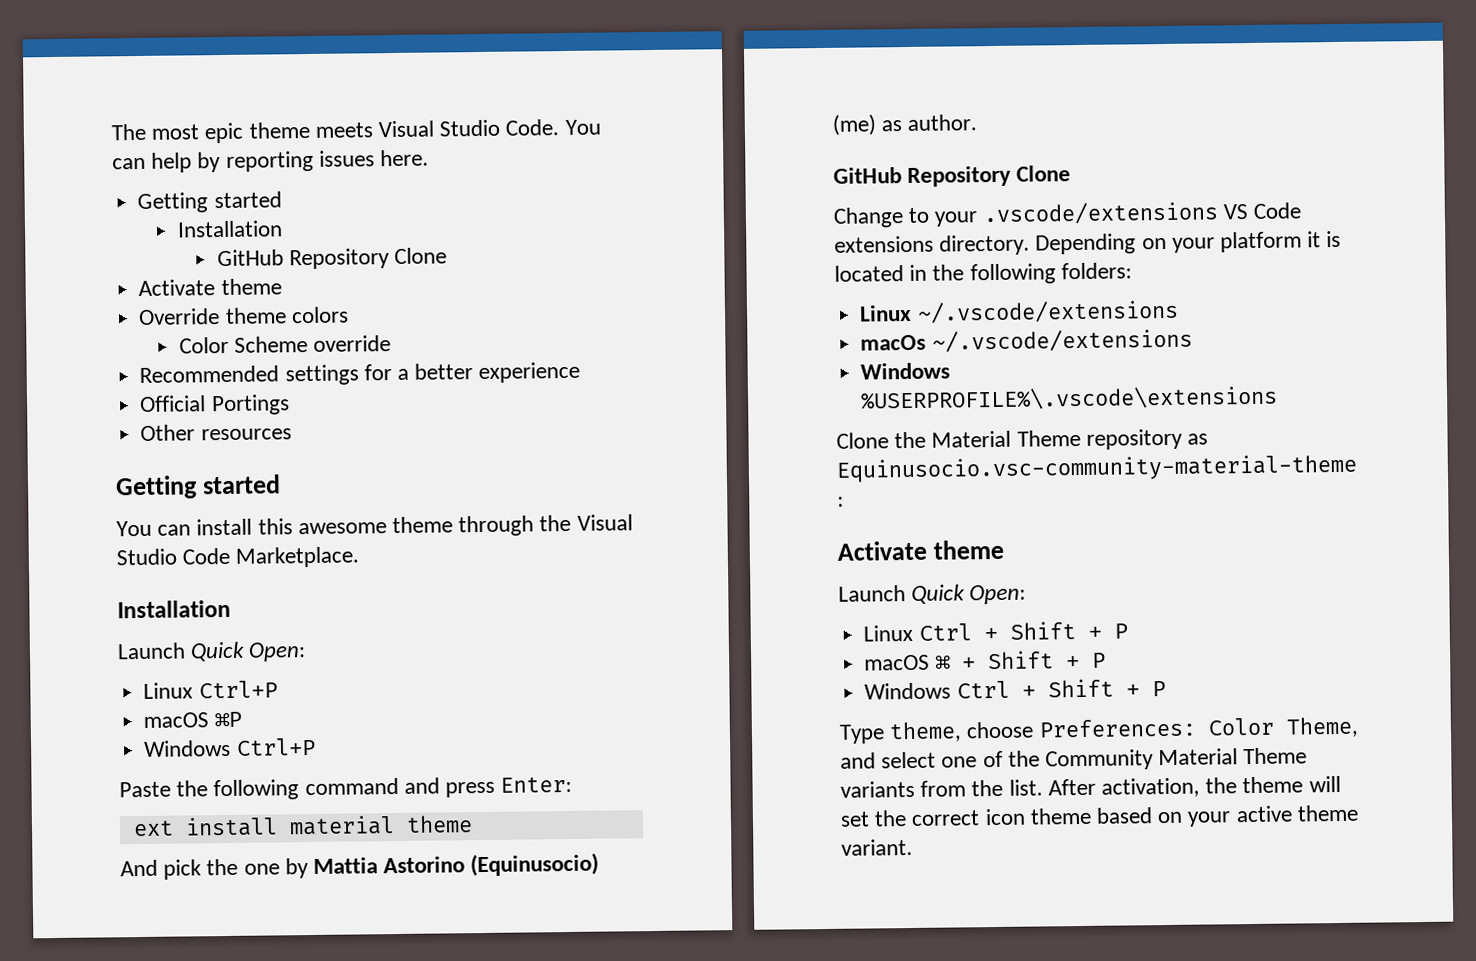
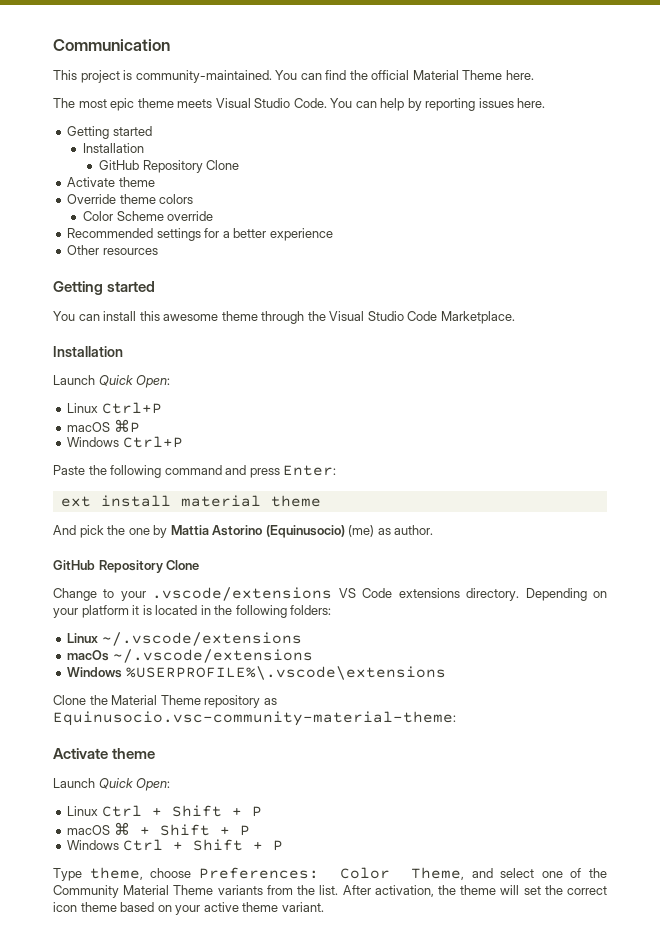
+ Communication
+ This project is community-maintained. You can find the official Material Theme here.
- Official Portings

